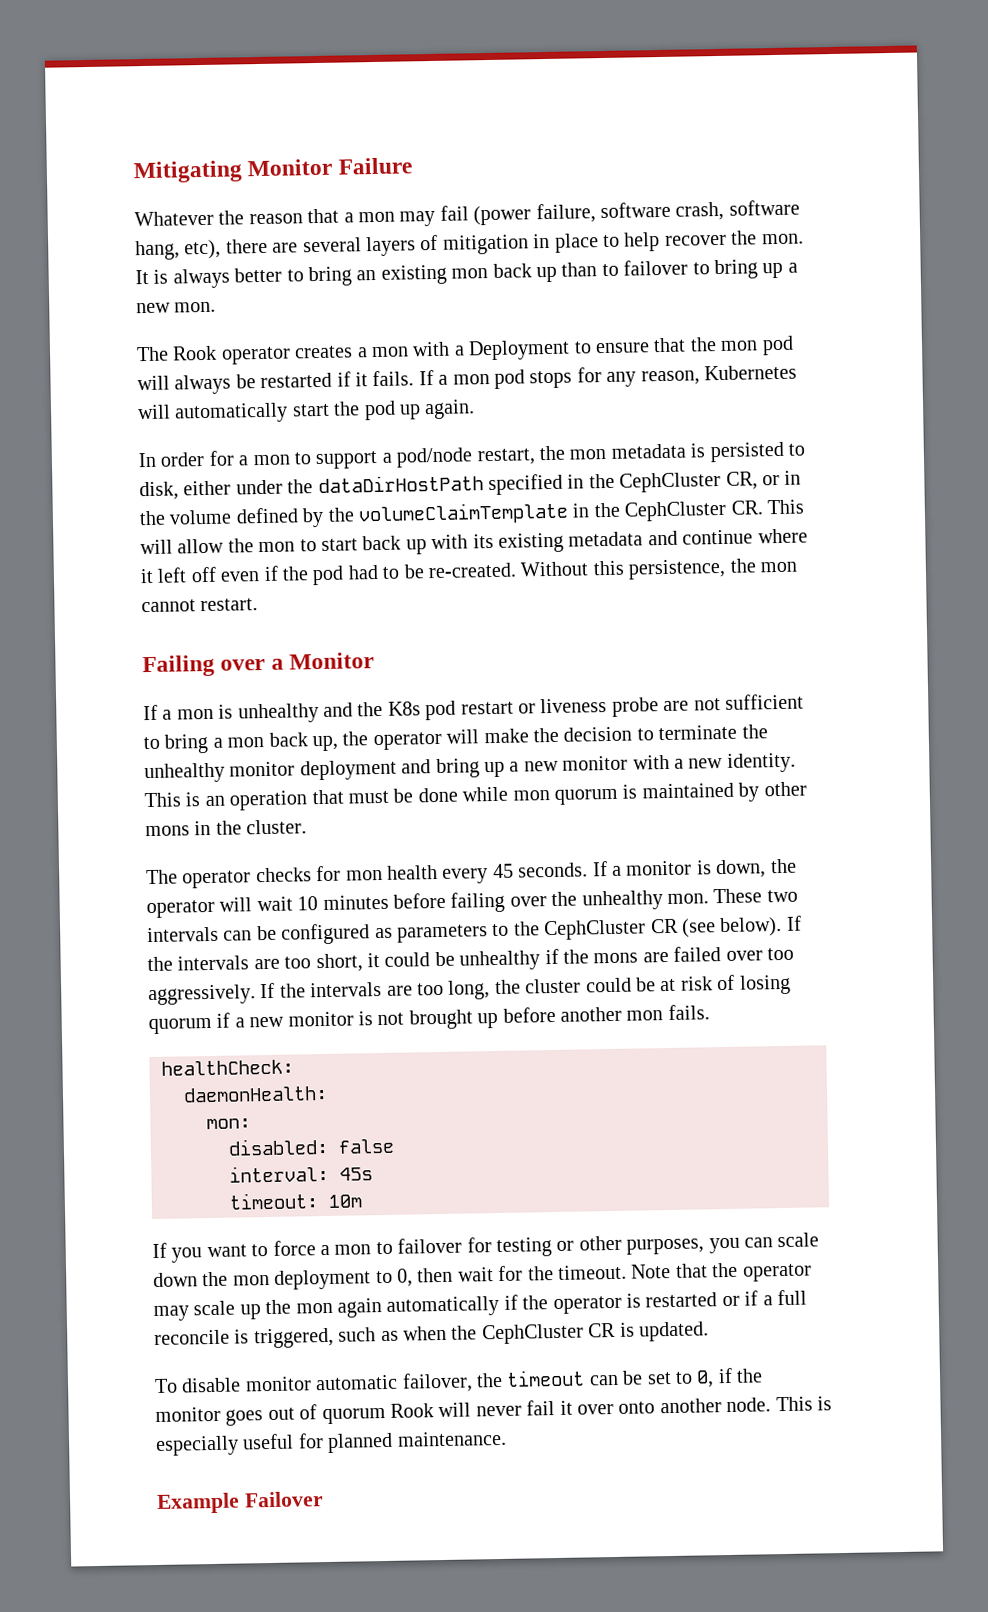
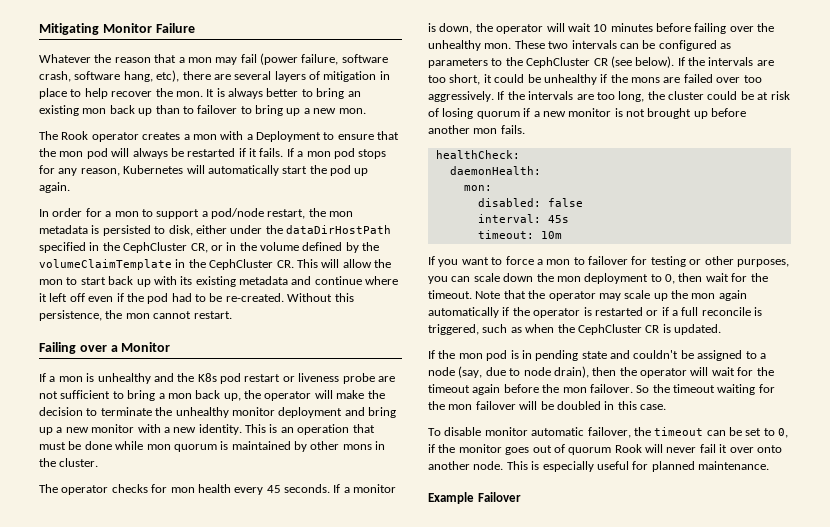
+ If the mon pod is in pending state and couldn't be assigned to a node (say, due to node drain), then the operator will wait for the timeout again before the mon failover. So the timeout waiting for the mon failover will be doubled in this case.

